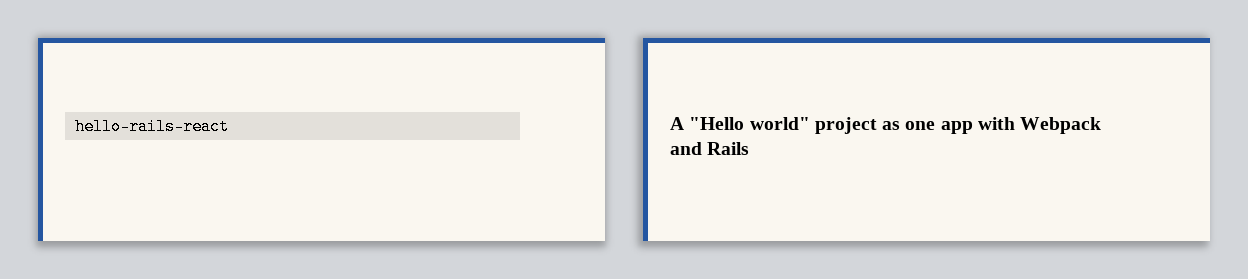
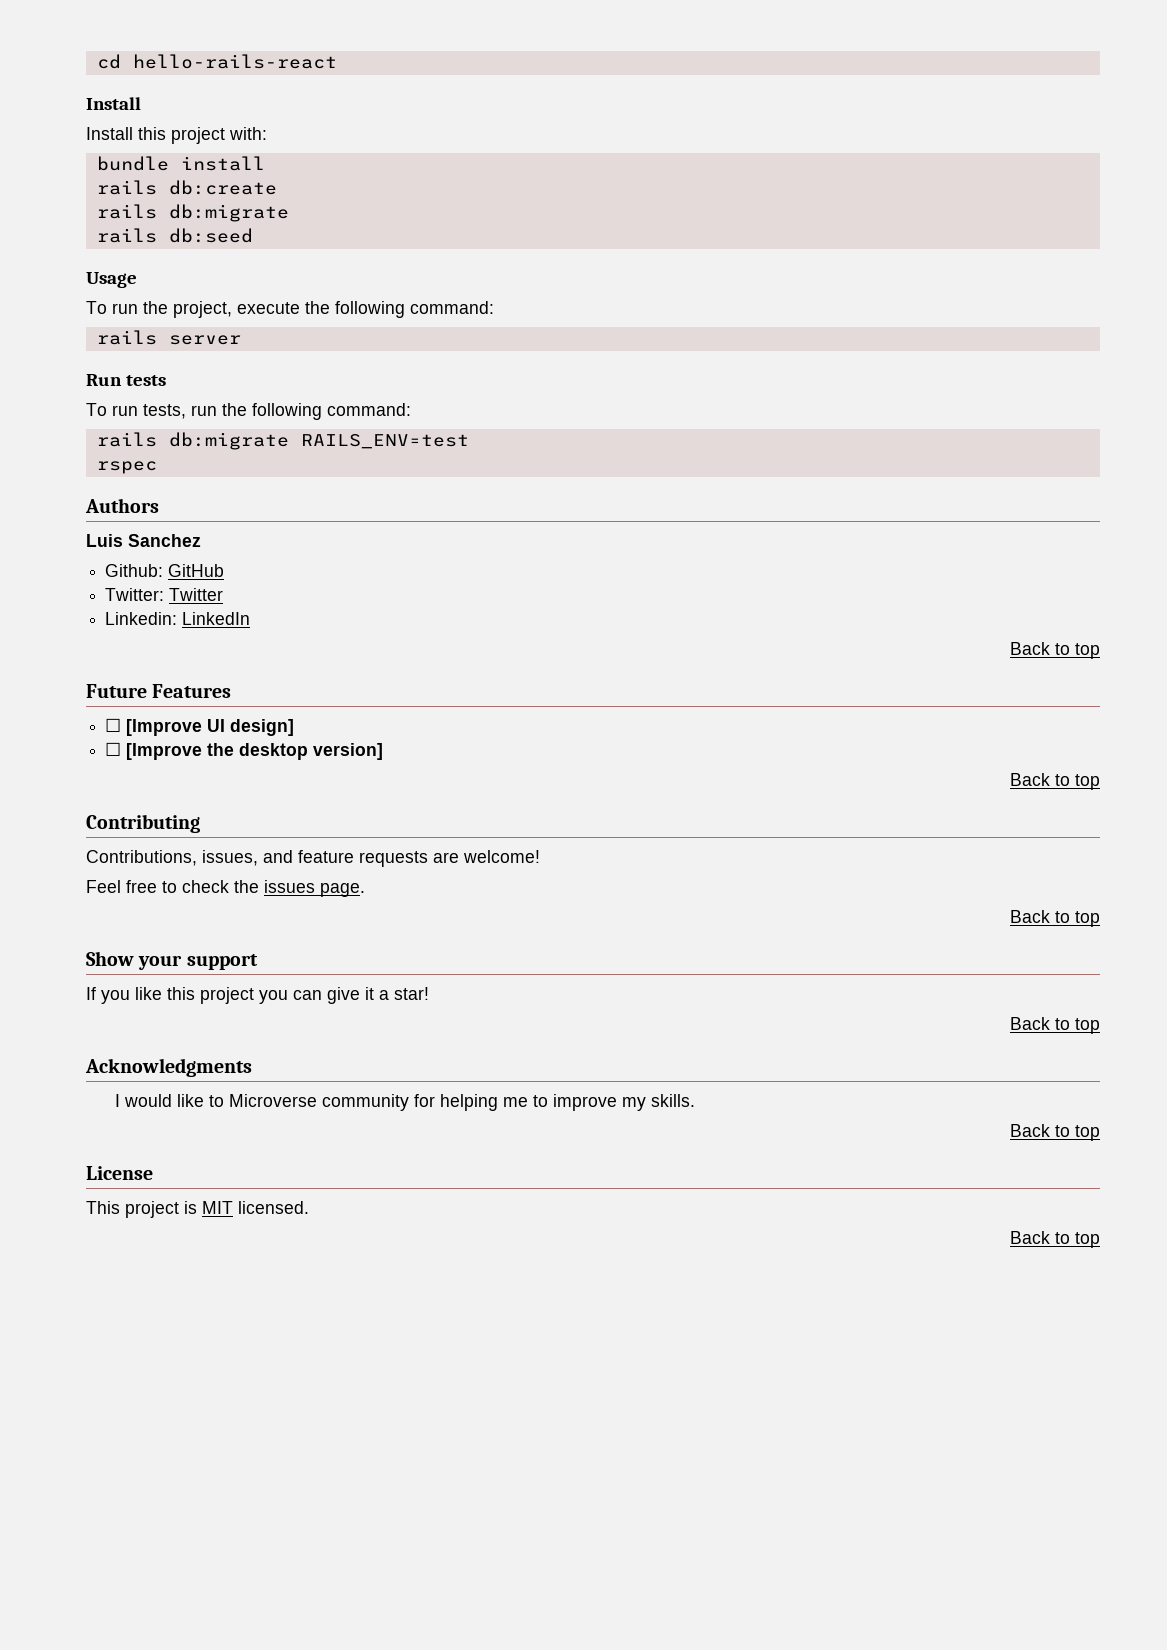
- hello-rails-react
- A "Hello world" project as one app with Webpack and Rails
+ cd hello-rails-react
+ Install
+ Install this project with:
+ bundle install
+ rails db:create
+ rails db:migrate
+ rails db:seed
+ Usage
+ To run the project, execute the following command:
+ rails server
+ Run tests
+ To run tests, run the following command:
+ rails db:migrate RAILS_ENV=test
+ rspec
+ Authors
+ Luis Sanchez
+ Github: GitHub
+ Twitter: Twitter
+ Linkedin: LinkedIn
+ Back to top
+ Future Features
+ ☐ [Improve UI design]
+ ☐ [Improve the desktop version]
+ Back to top
+ Contributing
+ Contributions, issues, and feature requests are welcome!
+ Feel free to check the issues page.
+ Back to top
+ Show your support
+ If you like this project you can give it a star!
+ Back to top
+ Acknowledgments
+ I would like to Microverse community for helping me to improve my skills.
+ Back to top
+ License
+ This project is MIT licensed.
+ Back to top

